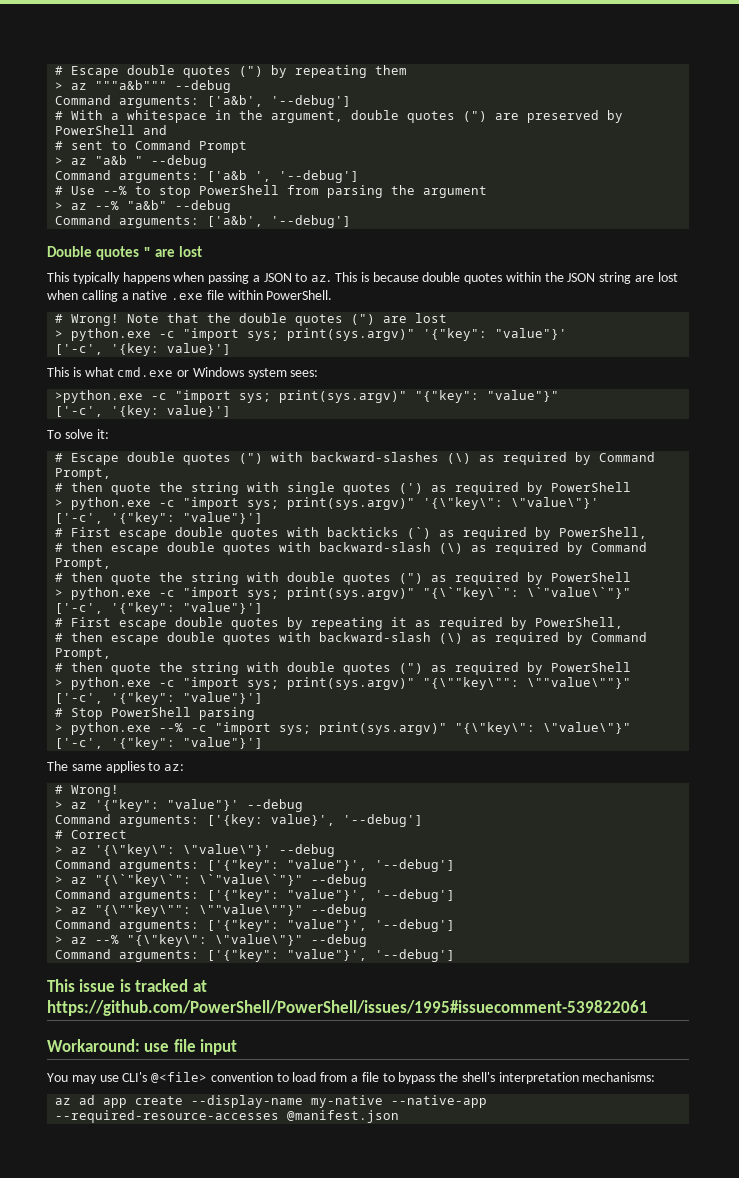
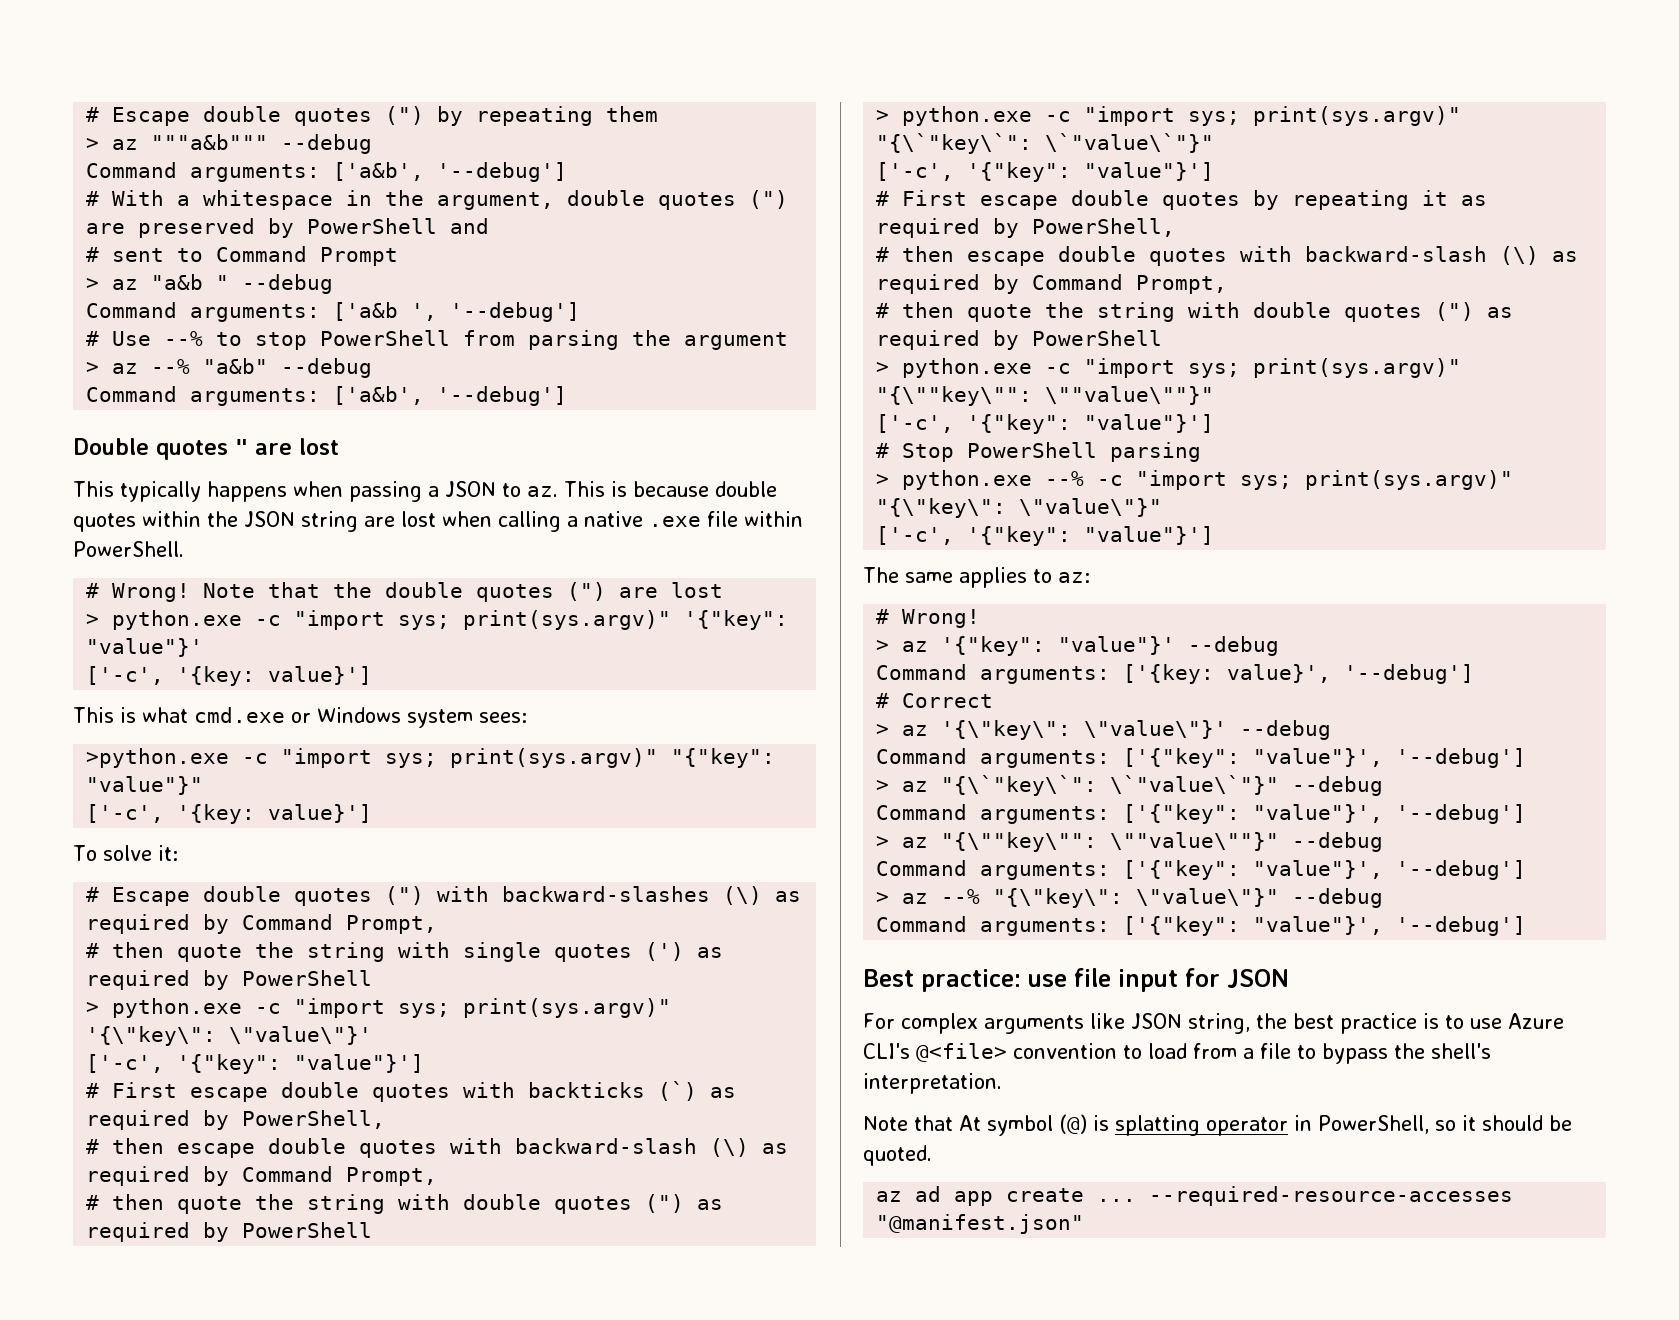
- This issue is tracked at https://github.com/PowerShell/PowerShell/issues/1995#issuecomment-539822061
- Workaround: use file input
- You may use CLI's @<file> convention to load from a file to bypass the shell's interpretation mechanisms:
+ Best practice: use file input for JSON
+ For complex arguments like JSON string, the best practice is to use Azure CLI's @<file> convention to load from a file to bypass the shell's interpretation.
+ Note that At symbol (@) is splatting operator in PowerShell, so it should be quoted.
- az ad app create --display-name my-native --native-app --required-resource-accesses @manifest.json
+ az ad app create ... --required-resource-accesses "@manifest.json"

